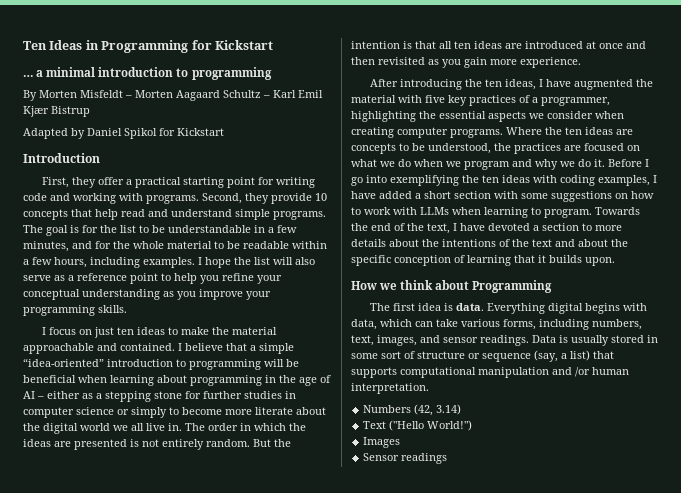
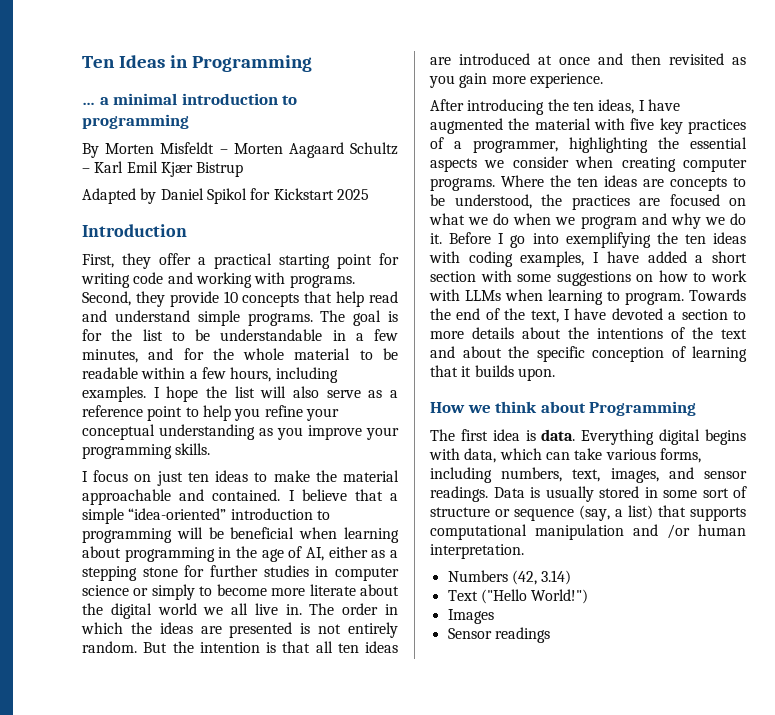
- Ten Ideas in Programming for Kickstart
+ Ten Ideas in Programming
- Adapted by Daniel Spikol for Kickstart
+ Adapted by Daniel Spikol for Kickstart 2025
- I believe that a simple “idea-oriented” introduction to programming will be beneficial when learning about programming in the age of AI – either as a stepping stone for further studies in computer science or simply to become more literate about the digital world we all live in.
+ I believe that a simple “idea-oriented” introduction to programming will be beneficial when learning about programming in the age of AI, either as a stepping stone for further studies in computer science or simply to become more literate about the digital world we all live in.

